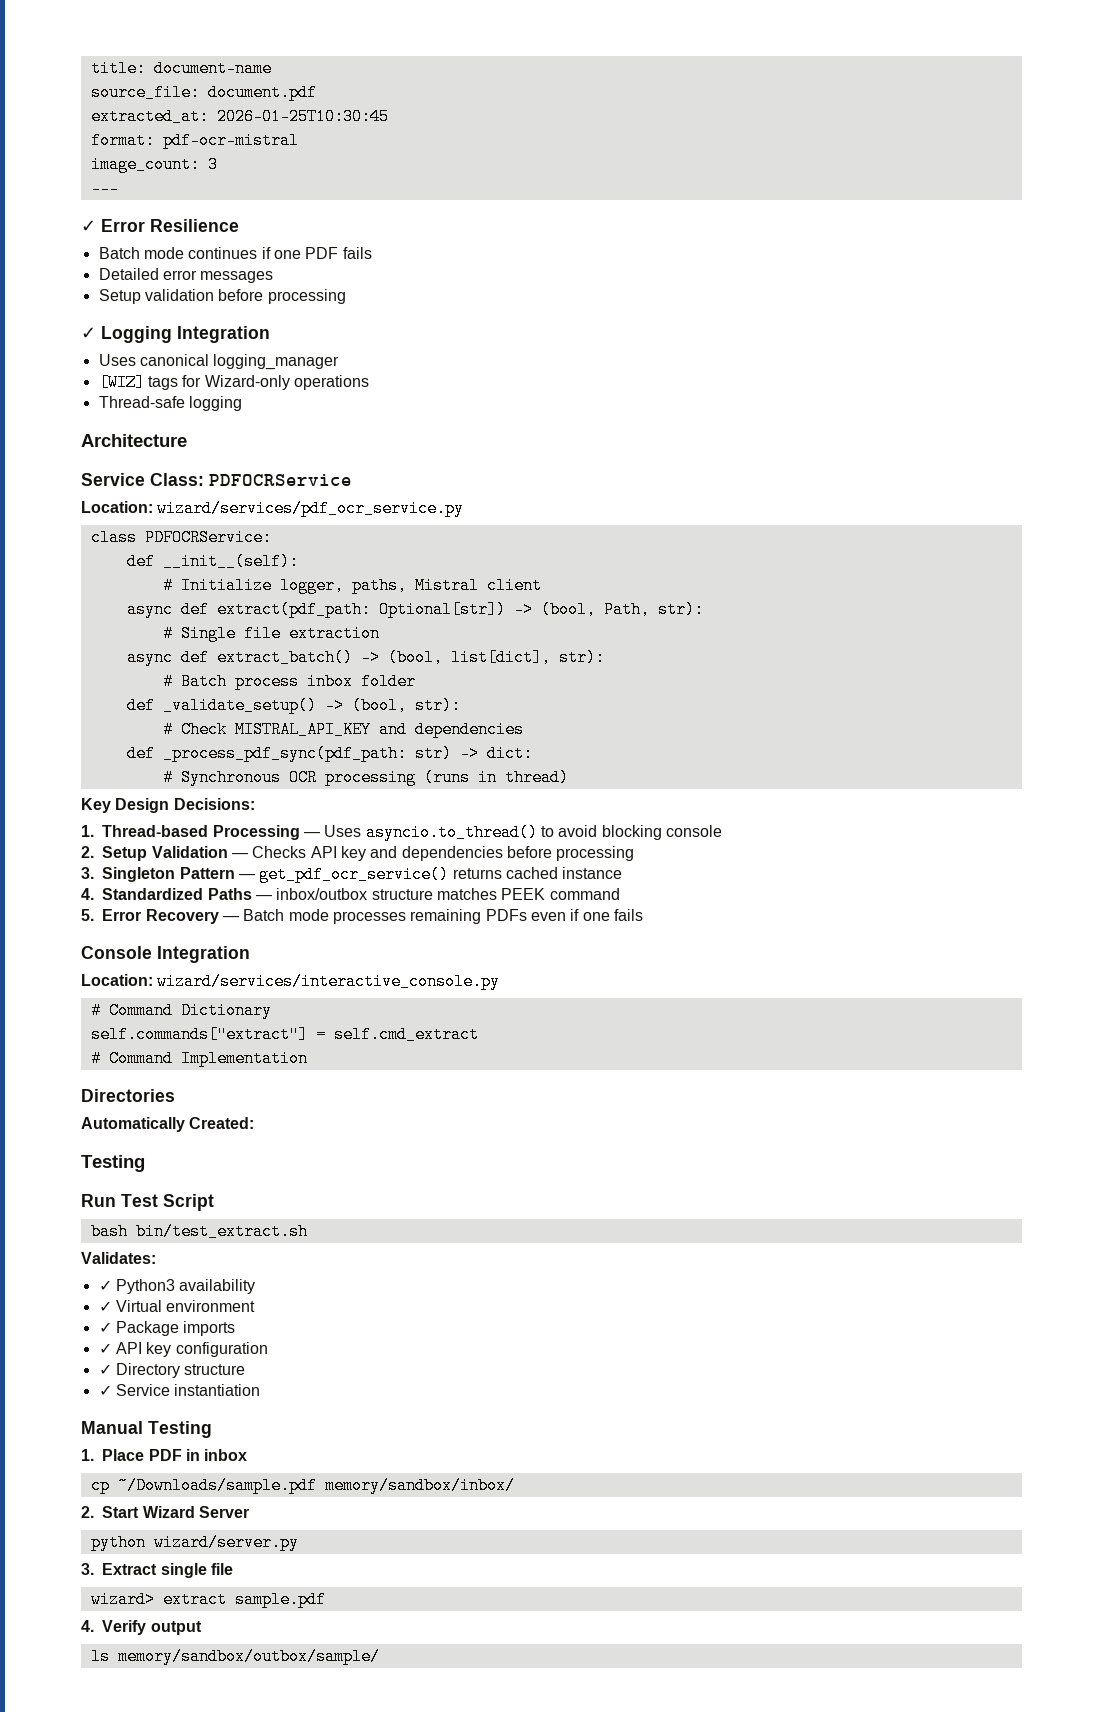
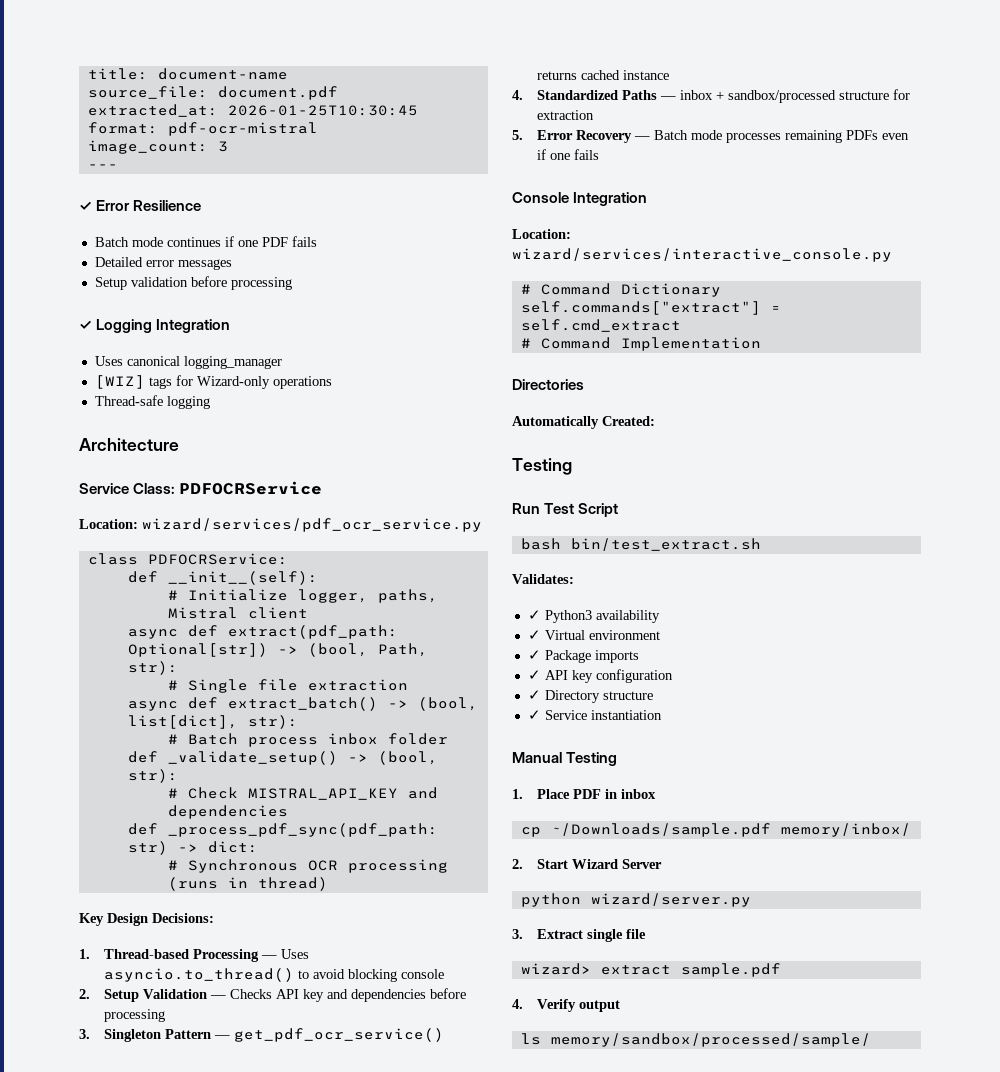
- 4. Standardized Paths — inbox/outbox structure matches PEEK command
+ 4. Standardized Paths — inbox + sandbox/processed structure for extraction
- cp ~/Downloads/sample.pdf memory/sandbox/inbox/
+ cp ~/Downloads/sample.pdf memory/inbox/
- ls memory/sandbox/outbox/sample/
+ ls memory/sandbox/processed/sample/

